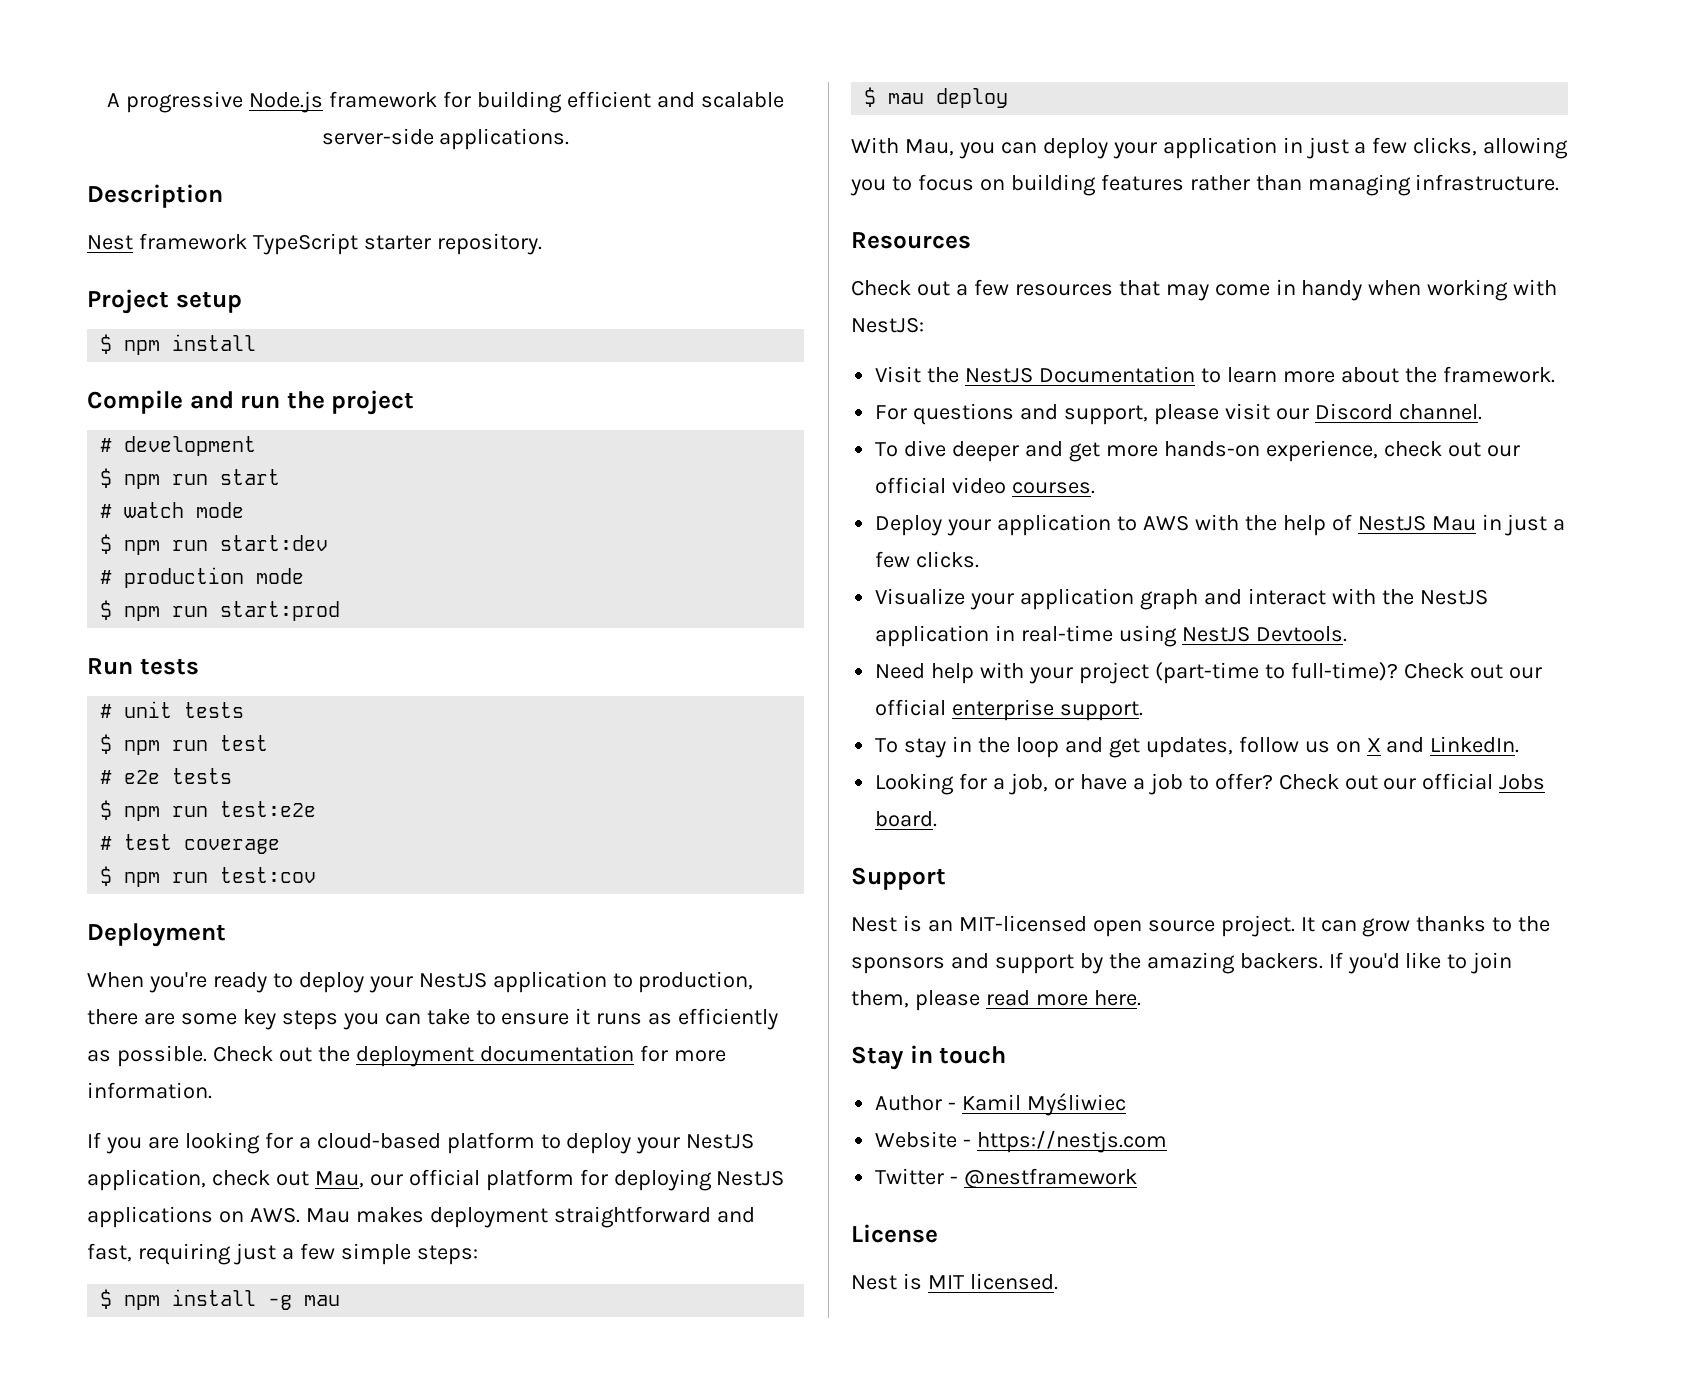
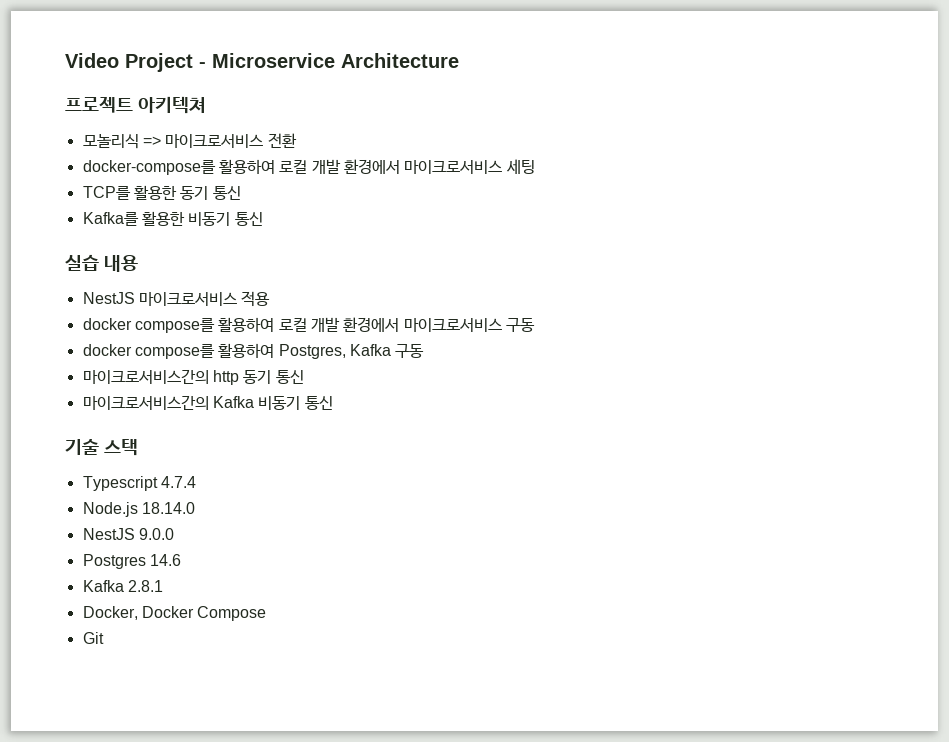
- A progressive Node.js framework for building efficient and scalable server-side applications.
- Description
- Nest framework TypeScript starter repository.
- Project setup
- $ npm install
- Compile and run the project
- # development
- $ npm run start
- # watch mode
- $ npm run start:dev
- # production mode
- $ npm run start:prod
- Run tests
- # unit tests
- $ npm run test
- # e2e tests
- $ npm run test:e2e
- # test coverage
- $ npm run test:cov
- Deployment
- When you're ready to deploy your NestJS application to production, there are some key steps you can take to ensure it runs as efficiently as possible. Check out the deployment documentation for more information.
- If you are looking for a cloud-based platform to deploy your NestJS application, check out Mau, our official platform for deploying NestJS applications on AWS. Mau makes deployment straightforward and fast, requiring just a few simple steps:
- $ npm install -g mau
- $ mau deploy
- With Mau, you can deploy your application in just a few clicks, allowing you to focus on building features rather than managing infrastructure.
- Resources
- Check out a few resources that may come in handy when working with NestJS:
- Visit the NestJS Documentation to learn more about the framework.
- For questions and support, please visit our Discord channel.
- To dive deeper and get more hands-on experience, check out our official video courses.
- Deploy your application to AWS with the help of NestJS Mau in just a few clicks.
- Visualize your application graph and interact with the NestJS application in real-time using NestJS Devtools.
- Need help with your project (part-time to full-time)? Check out our official enterprise support.
- To stay in the loop and get updates, follow us on X and LinkedIn.
- Looking for a job, or have a job to offer? Check out our official Jobs board.
- Support
- Nest is an MIT-licensed open source project. It can grow thanks to the sponsors and support by the amazing backers. If you'd like to join them, please read more here.
- Stay in touch
- Author - Kamil Myśliwiec
- Website - https://nestjs.com
- Twitter - @nestframework
- License
- Nest is MIT licensed.
+ Video Project - Microservice Architecture
+ 프로젝트 아키텍쳐
+ 모놀리식 => 마이크로서비스 전환
+ docker-compose를 활용하여 로컬 개발 환경에서 마이크로서비스 세팅
+ TCP를 활용한 동기 통신
+ Kafka를 활용한 비동기 통신
+ 실습 내용
+ NestJS 마이크로서비스 적용
+ docker compose를 활용하여 로컬 개발 환경에서 마이크로서비스 구동
+ docker compose를 활용하여 Postgres, Kafka 구동
+ 마이크로서비스간의 http 동기 통신
+ 마이크로서비스간의 Kafka 비동기 통신
+ 기술 스택
+ Typescript 4.7.4
+ Node.js 18.14.0
+ NestJS 9.0.0
+ Postgres 14.6
+ Kafka 2.8.1
+ Docker, Docker Compose
+ Git

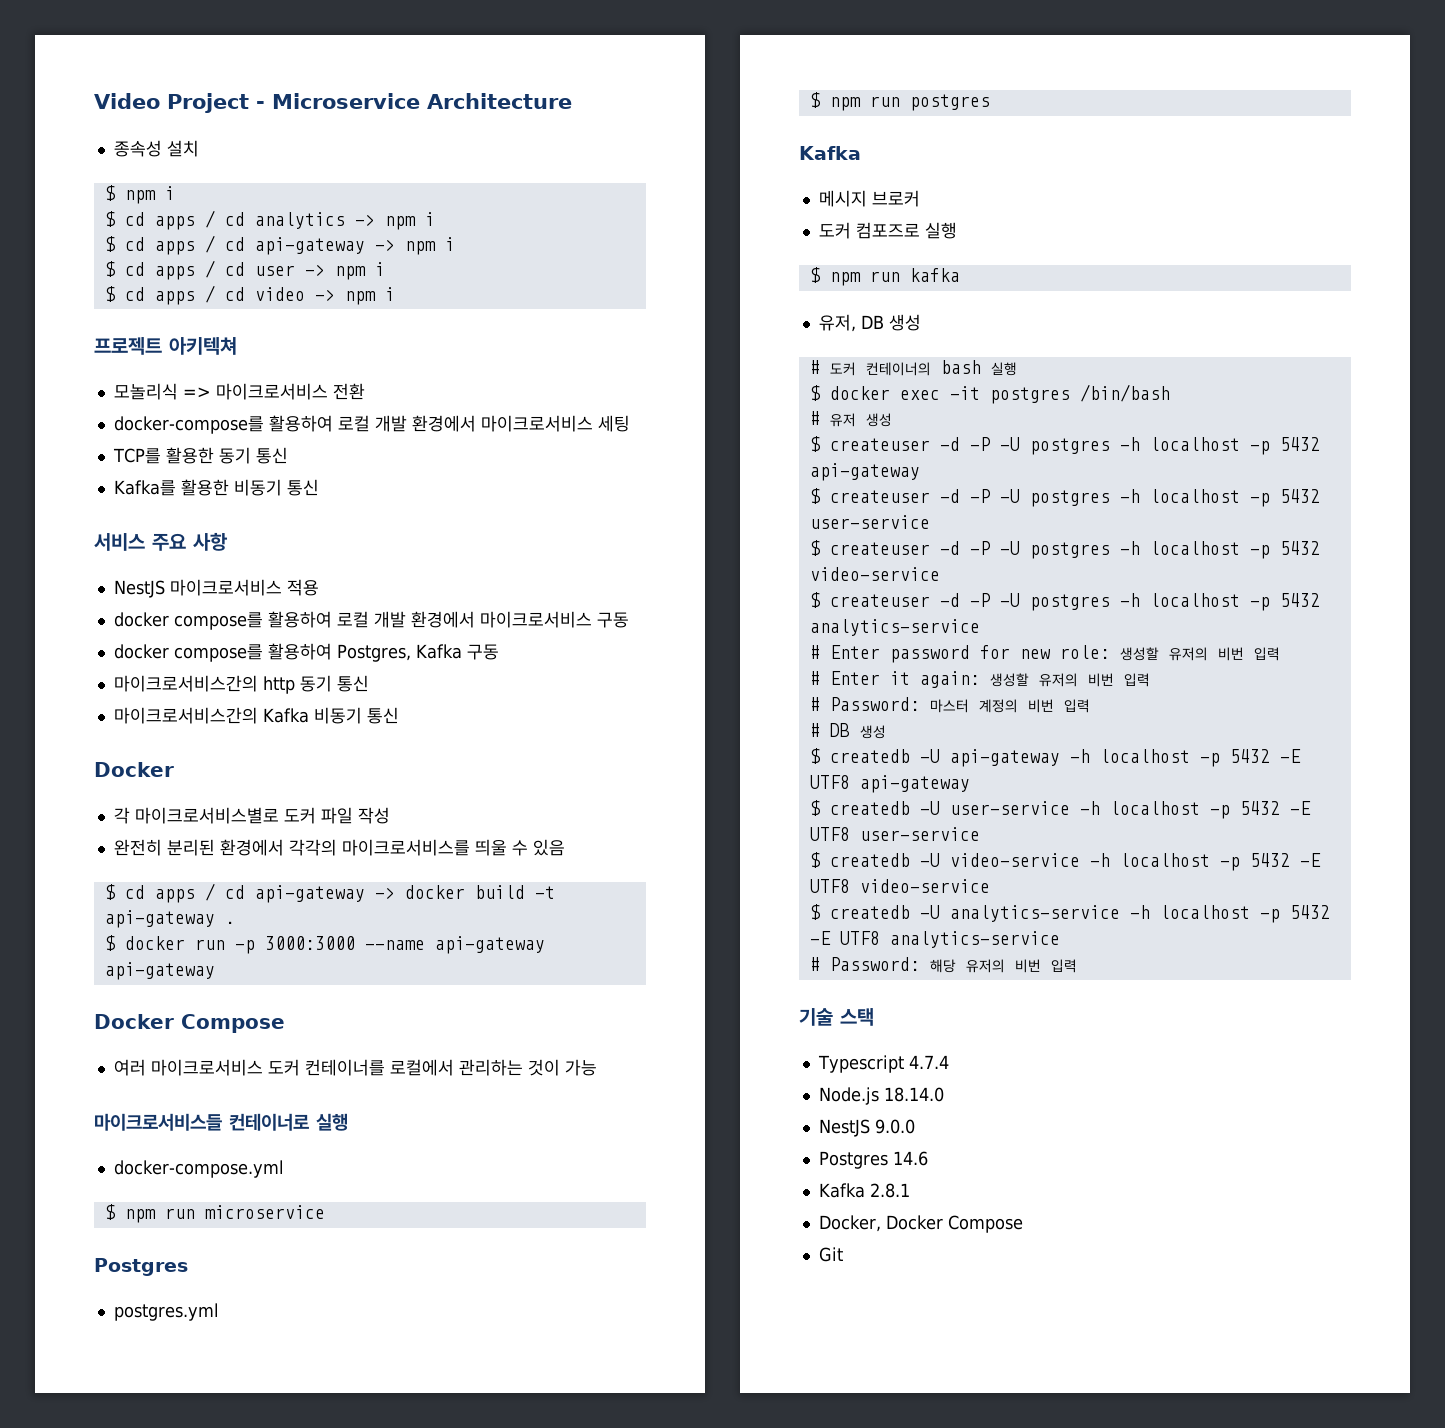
+ 종속성 설치
+ $ npm i
+ $ cd apps / cd analytics -> npm i
+ $ cd apps / cd api-gateway -> npm i
+ $ cd apps / cd user -> npm i
+ $ cd apps / cd video -> npm i
- 실습 내용
+ 서비스 주요 사항
  마이크로서비스간의 Kafka 비동기 통신
+ Docker
+ 각 마이크로서비스별로 도커 파일 작성
+ 완전히 분리된 환경에서 각각의 마이크로서비스를 띄울 수 있음
+ $ cd apps / cd api-gateway -> docker build -t api-gateway .
+ $ docker run -p 3000:3000 --name api-gateway api-gateway
+ Docker Compose
+ 여러 마이크로서비스 도커 컨테이너를 로컬에서 관리하는 것이 가능
+ 마이크로서비스들 컨테이너로 실행
+ docker-compose.yml
+ $ npm run microservice
+ Postgres
+ postgres.yml
+ $ npm run postgres
+ Kafka
+ 메시지 브로커
+ 도커 컴포즈로 실행
+ $ npm run kafka
+ 유저, DB 생성
+ # 도커 컨테이너의 bash 실행
+ $ docker exec -it postgres /bin/bash
+ # 유저 생성
+ $ createuser -d -P -U postgres -h localhost -p 5432 api-gateway
+ $ createuser -d -P -U postgres -h localhost -p 5432 user-service
+ $ createuser -d -P -U postgres -h localhost -p 5432 video-service
+ $ createuser -d -P -U postgres -h localhost -p 5432 analytics-service
+ # Enter password for new role: 생성할 유저의 비번 입력
+ # Enter it again: 생성할 유저의 비번 입력
+ # Password: 마스터 계정의 비번 입력
+ # DB 생성
+ $ createdb -U api-gateway -h localhost -p 5432 -E UTF8 api-gateway
+ $ createdb -U user-service -h localhost -p 5432 -E UTF8 user-service
+ $ createdb -U video-service -h localhost -p 5432 -E UTF8 video-service
+ $ createdb -U analytics-service -h localhost -p 5432 -E UTF8 analytics-service
+ # Password: 해당 유저의 비번 입력

